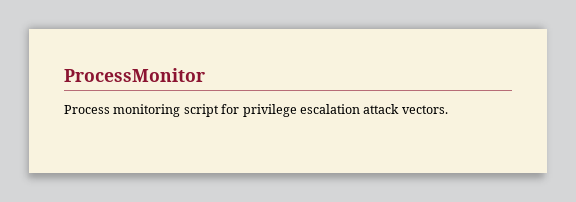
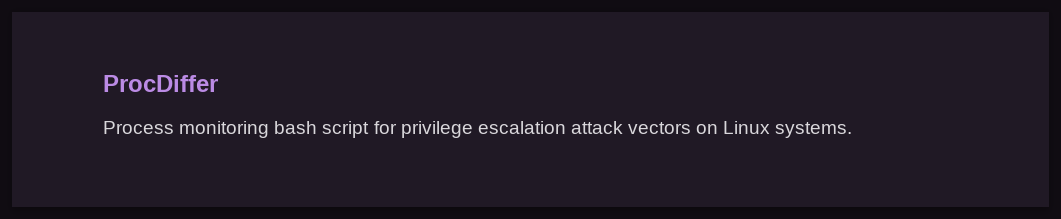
- ProcessMonitor
+ ProcDiffer
- Process monitoring script for privilege escalation attack vectors.
+ Process monitoring bash script for privilege escalation attack vectors on Linux systems.

